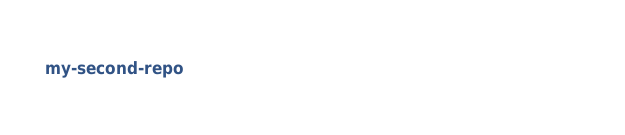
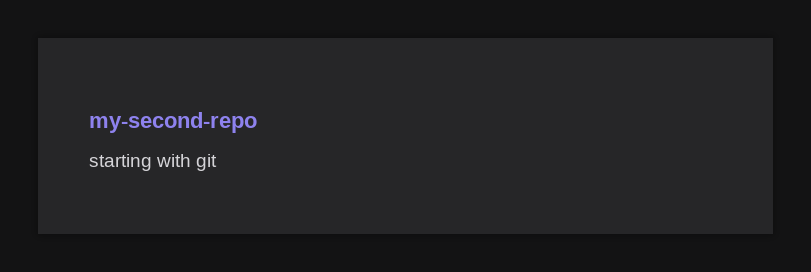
+ starting with git

